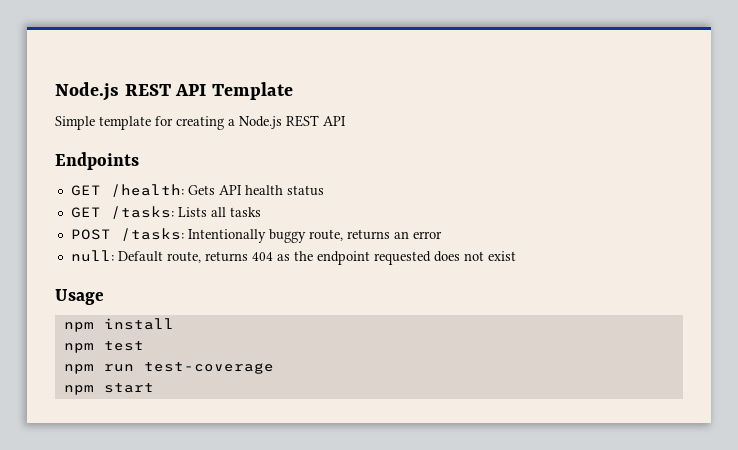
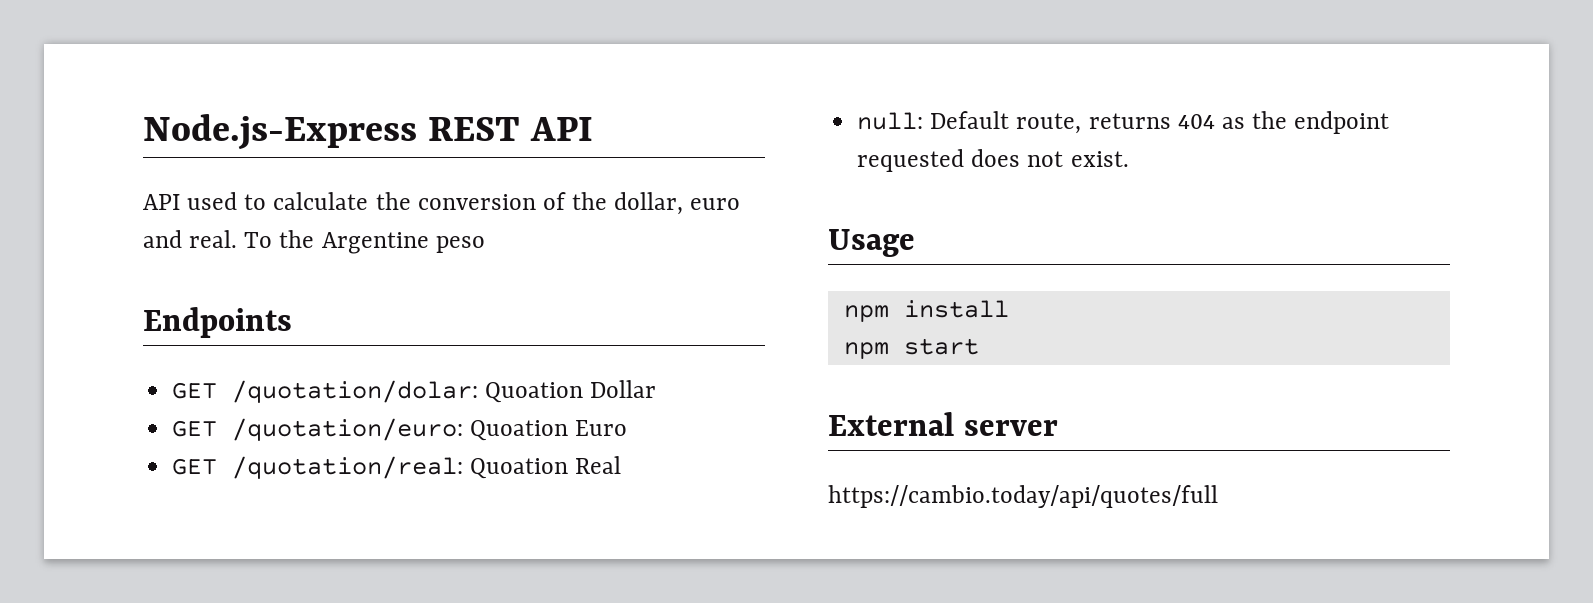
- Node.js REST API Template
- Simple template for creating a Node.js REST API
+ Node.js-Express REST API
+ API used to calculate the conversion of the dollar, euro and real. To the Argentine peso
  Endpoints
- GET /health: Gets API health status
- GET /tasks: Lists all tasks
- POST /tasks: Intentionally buggy route, returns an error
+ GET /quotation/dolar: Quoation Dollar
+ GET /quotation/euro: Quoation Euro
+ GET /quotation/real: Quoation Real
- null: Default route, returns 404 as the endpoint requested does not exist
+ null: Default route, returns 404 as the endpoint requested does not exist.
- npm test
- npm run test-coverage
  npm start
+ External server
+ https://cambio.today/api/quotes/full

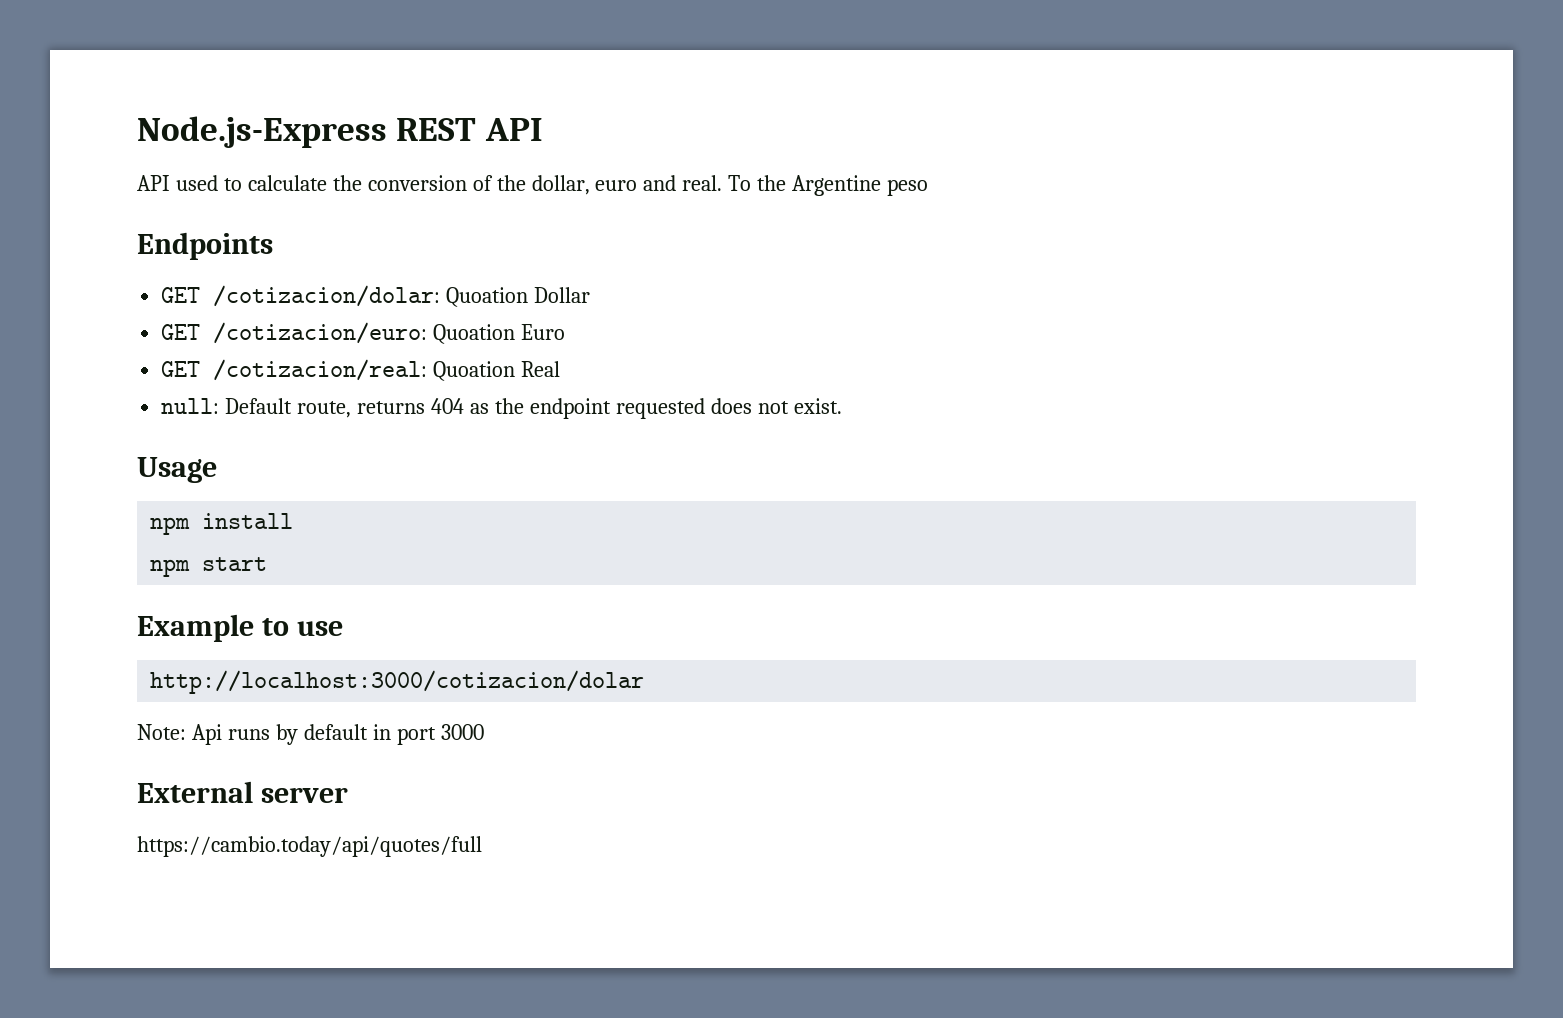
- GET /quotation/dolar: Quoation Dollar
+ GET /cotizacion/dolar: Quoation Dollar
- GET /quotation/euro: Quoation Euro
+ GET /cotizacion/euro: Quoation Euro
- GET /quotation/real: Quoation Real
+ GET /cotizacion/real: Quoation Real
+ Example to use
+ http://localhost:3000/cotizacion/dolar
+ Note: Api runs by default in port 3000

